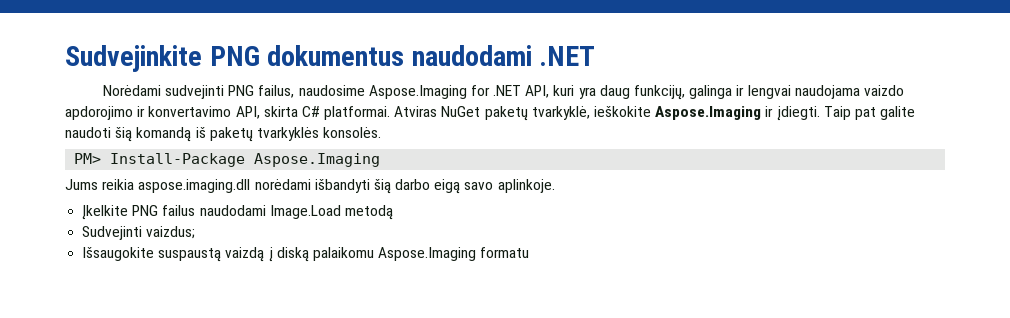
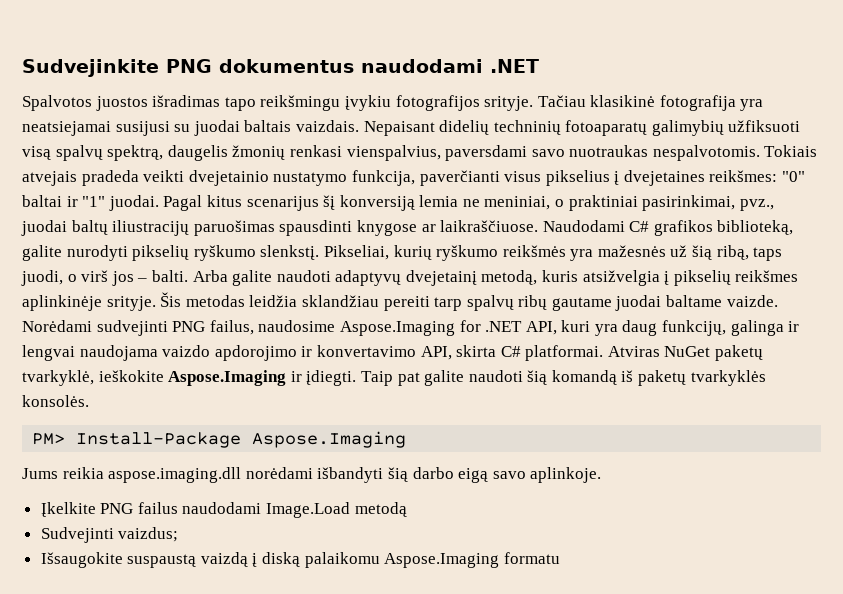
+ Spalvotos juostos išradimas tapo reikšmingu įvykiu fotografijos srityje. Tačiau klasikinė fotografija yra neatsiejamai susijusi su juodai baltais vaizdais. Nepaisant didelių techninių fotoaparatų galimybių užfiksuoti visą spalvų spektrą, daugelis žmonių renkasi vienspalvius, paversdami savo nuotraukas nespalvotomis. Tokiais atvejais pradeda veikti dvejetainio nustatymo funkcija, paverčianti visus pikselius į dvejetaines reikšmes: "0" baltai ir "1" juodai. Pagal kitus scenarijus šį konversiją lemia ne meniniai, o praktiniai pasirinkimai, pvz., juodai baltų iliustracijų paruošimas spausdinti knygose ar laikraščiuose. Naudodami C# grafikos biblioteką, galite nurodyti pikselių ryškumo slenkstį. Pikseliai, kurių ryškumo reikšmės yra mažesnės už šią ribą, taps juodi, o virš jos – balti. Arba galite naudoti adaptyvų dvejetainį metodą, kuris atsižvelgia į pikselių reikšmes aplinkinėje srityje. Šis metodas leidžia sklandžiau pereiti tarp spalvų ribų gautame juodai baltame vaizde.

